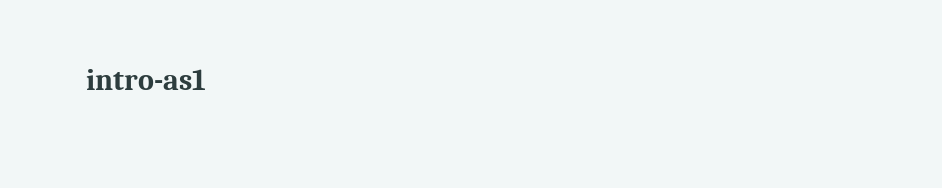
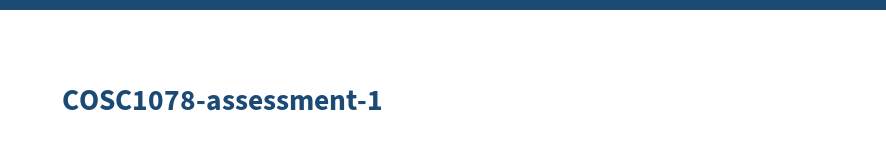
- intro-as1
+ COSC1078-assessment-1

